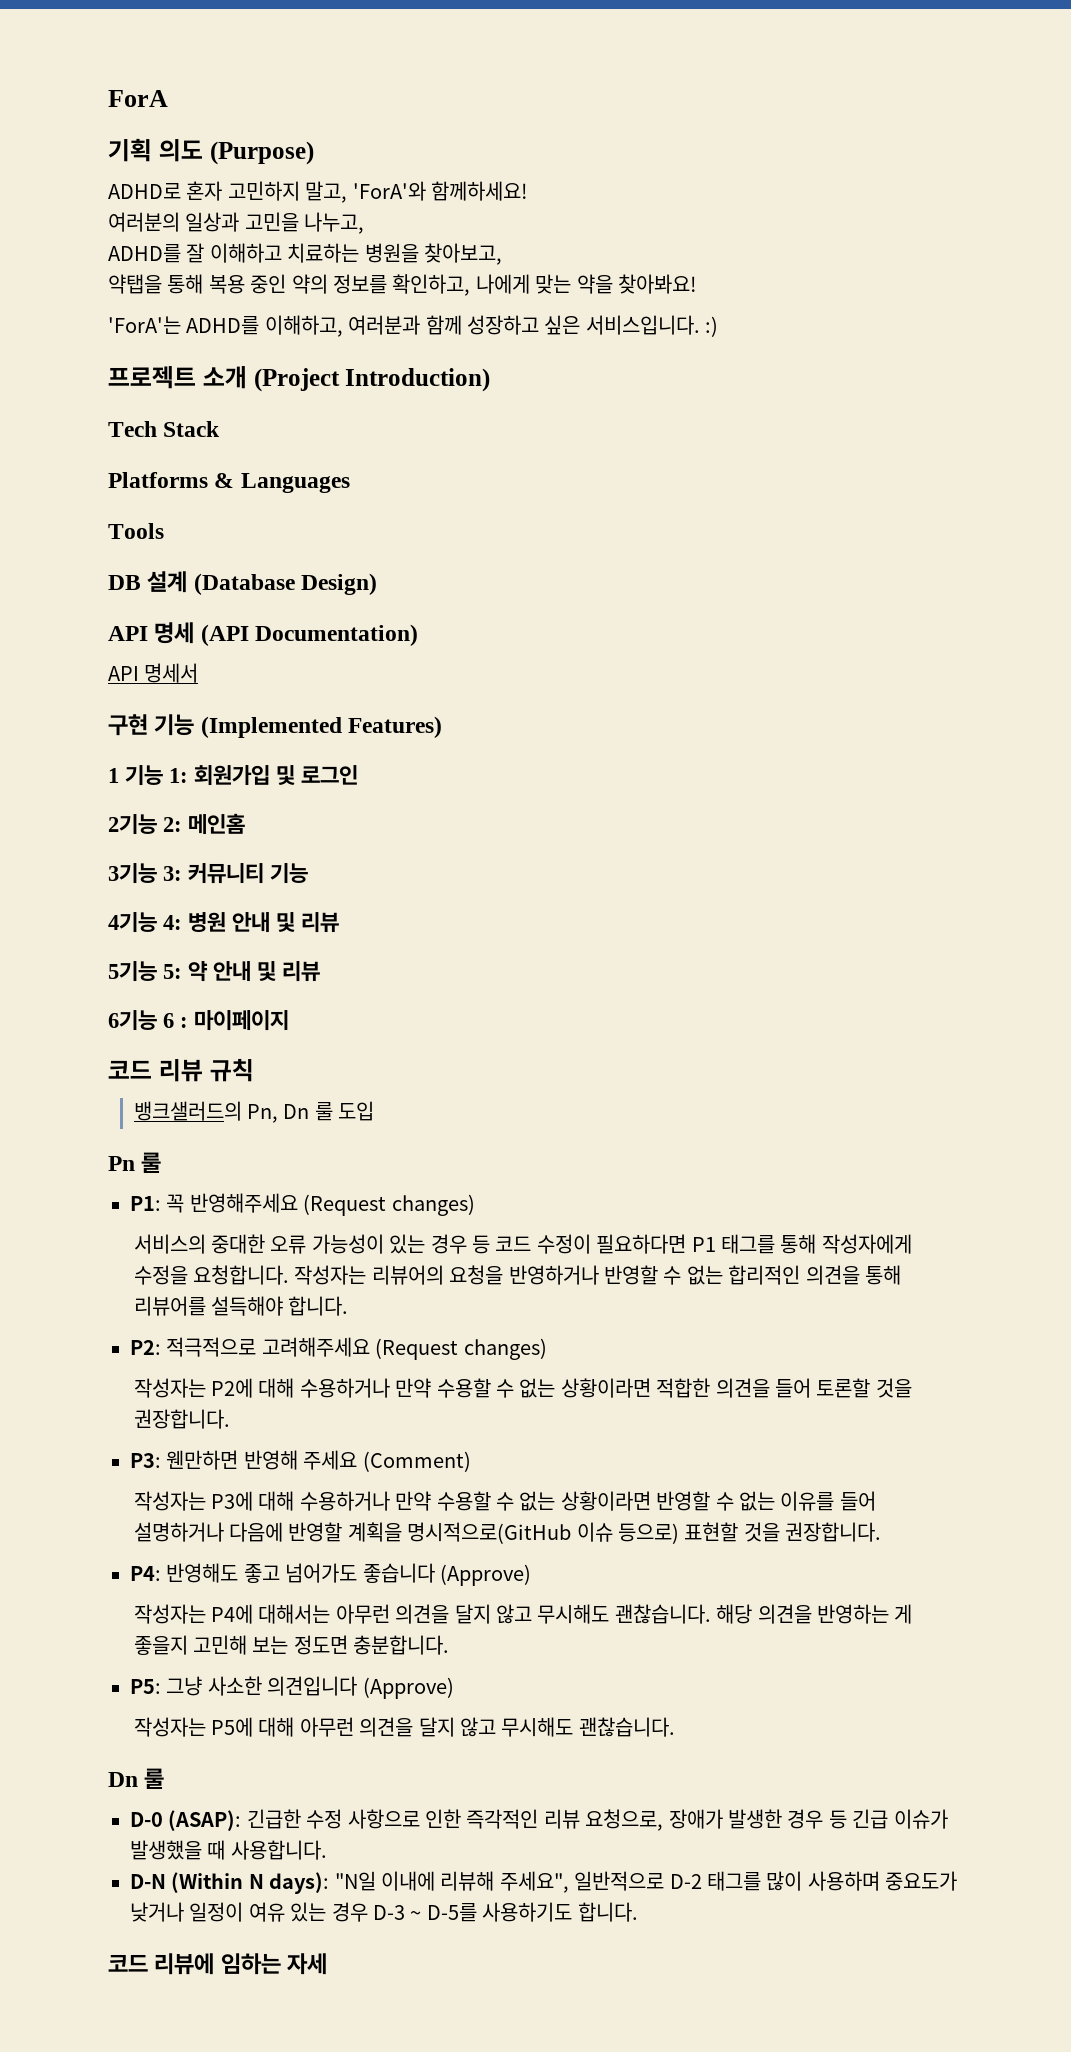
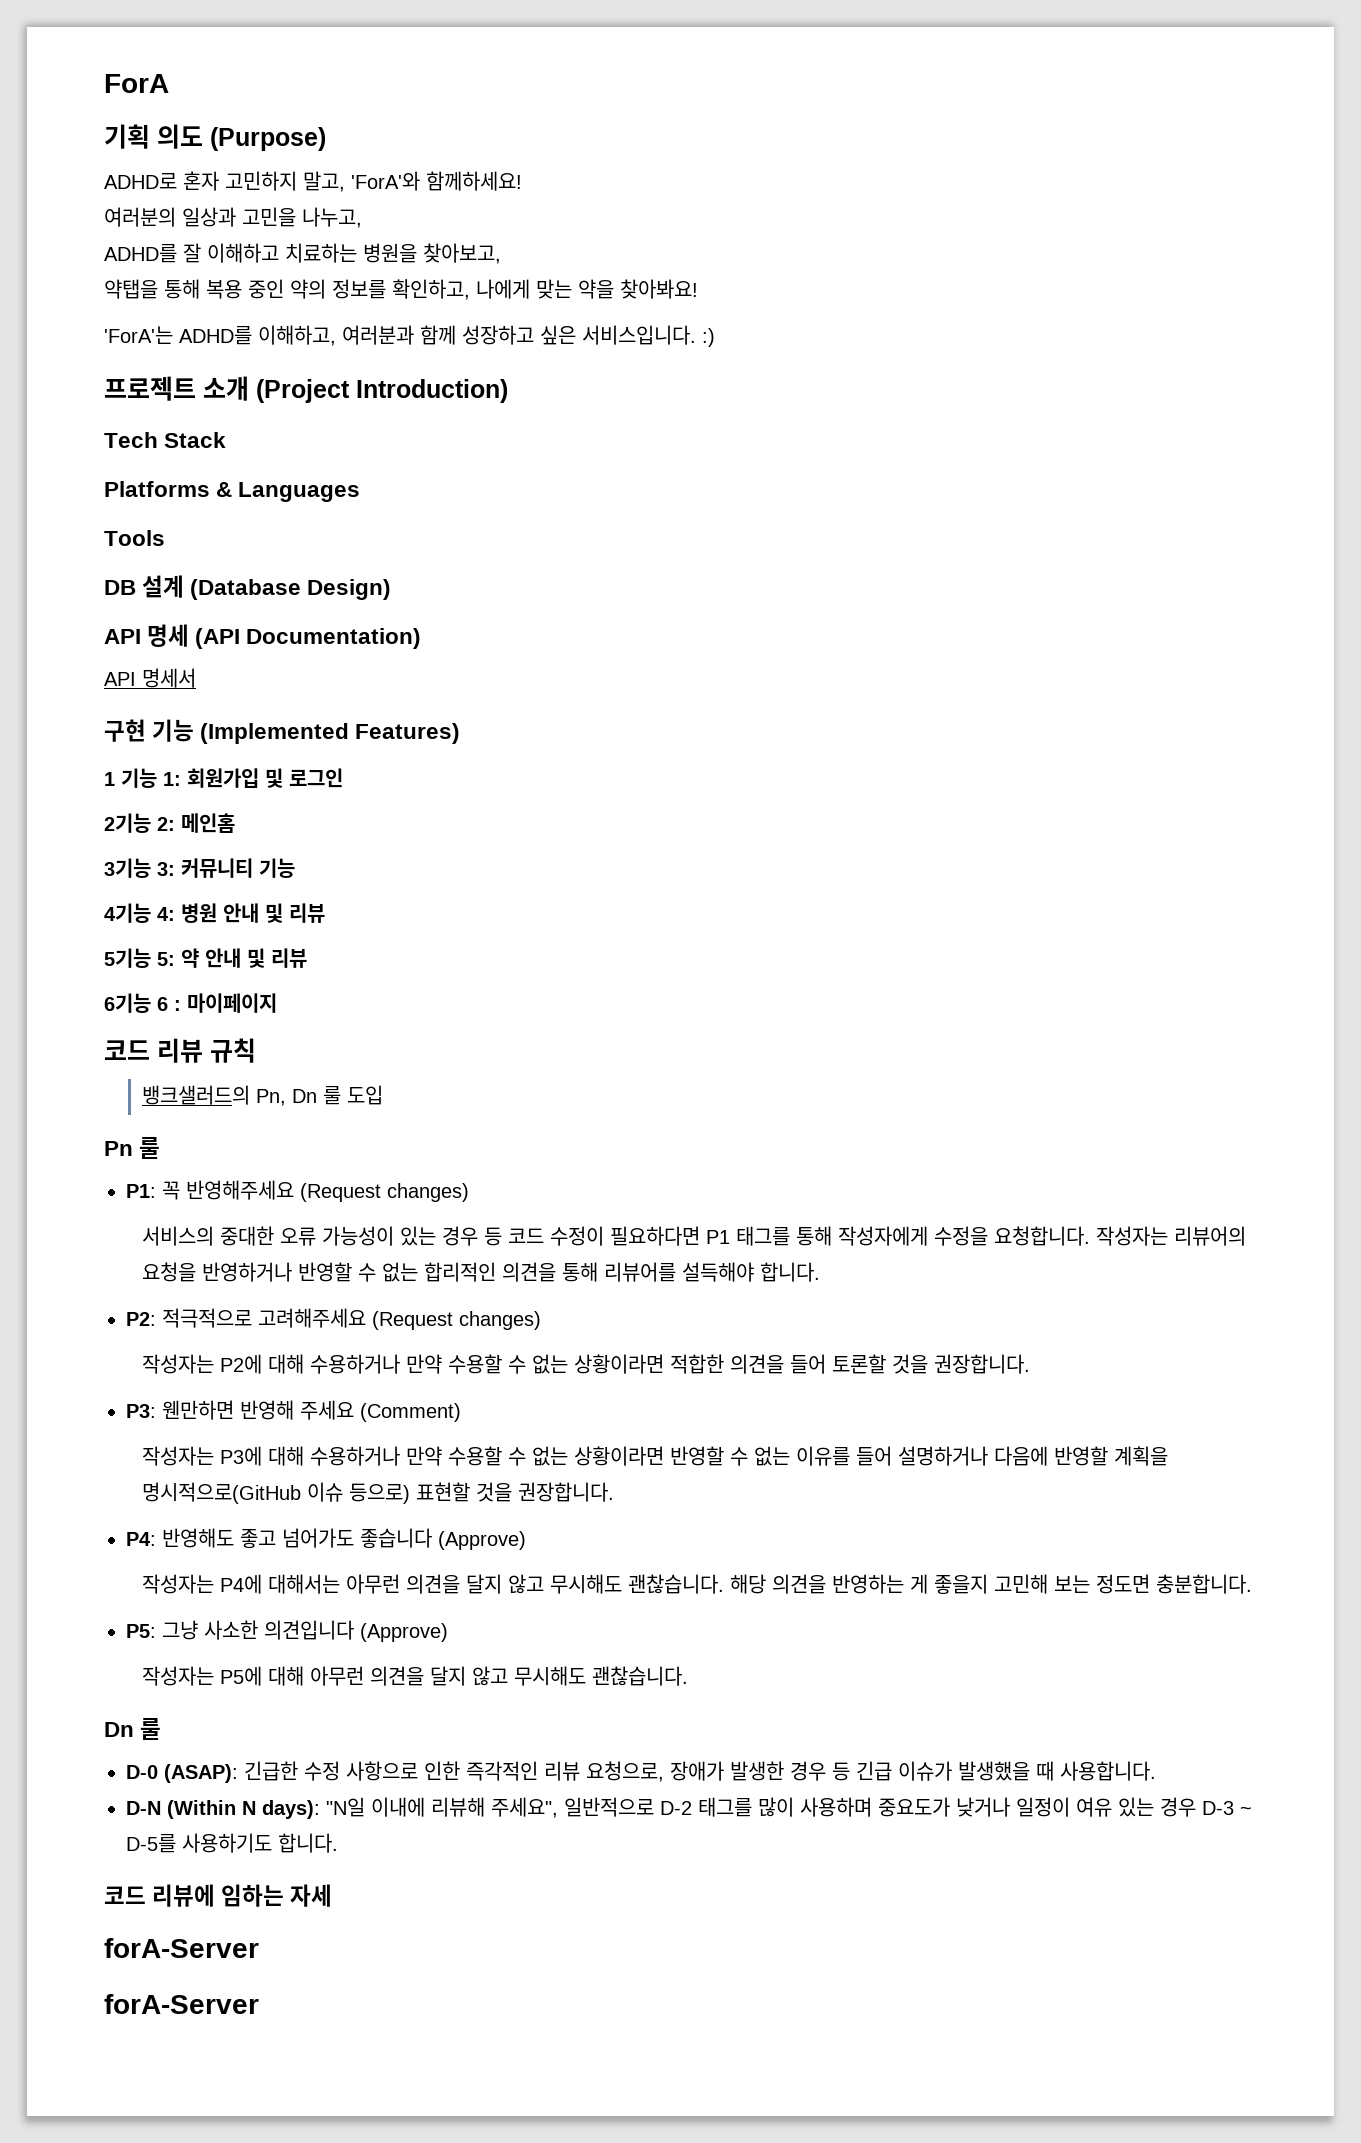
  코드 리뷰에 임하는 자세
+ forA-Server
+ forA-Server

